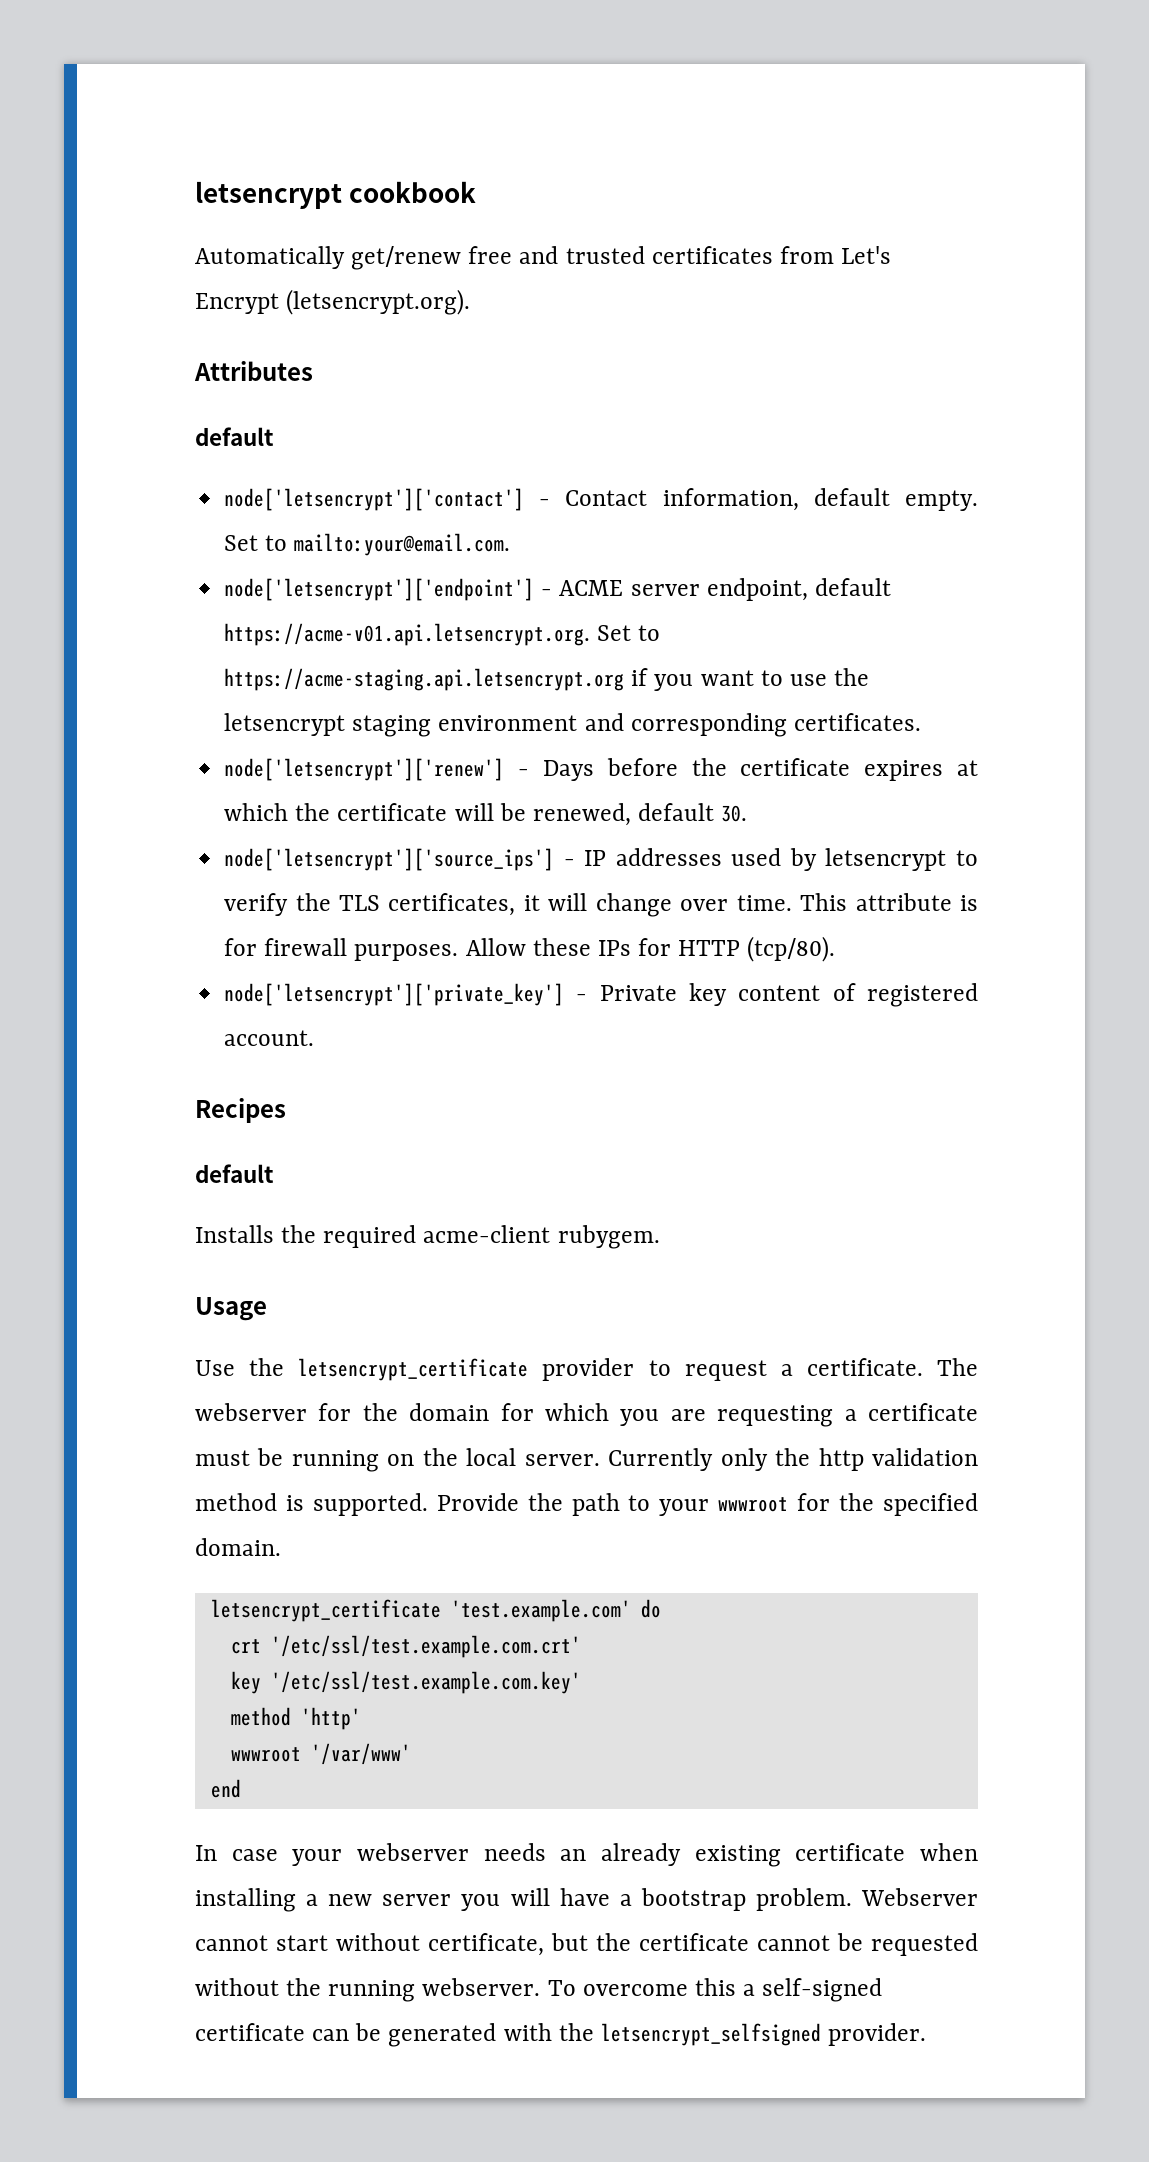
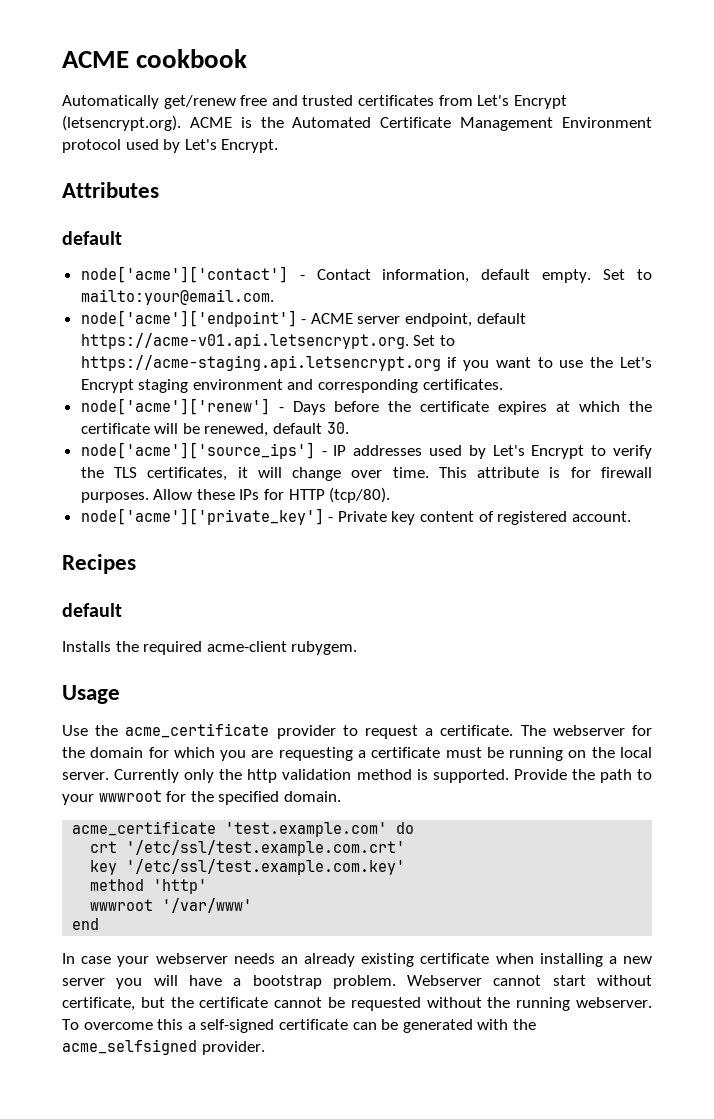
- letsencrypt cookbook
+ ACME cookbook
- Automatically get/renew free and trusted certificates from Let's Encrypt (letsencrypt.org).
+ Automatically get/renew free and trusted certificates from Let's Encrypt (letsencrypt.org). ACME is the Automated Certificate Management Environment protocol used by Let's Encrypt.
- node['letsencrypt']['contact'] - Contact information, default empty.
+ node['acme']['contact'] - Contact information, default empty.
- node['letsencrypt']['endpoint'] - ACME server endpoint, default https://acme-v01.api.letsencrypt.org. Set to https://acme-staging.api.letsencrypt.org if you want to use the letsencrypt staging environment and corresponding certificates.
+ node['acme']['endpoint'] - ACME server endpoint, default https://acme-v01.api.letsencrypt.org. Set to https://acme-staging.api.letsencrypt.org if you want to use the Let's Encrypt staging environment and corresponding certificates.
- node['letsencrypt']['renew'] - Days before the certificate expires at which the certificate will be renewed, default 30.
+ node['acme']['renew'] - Days before the certificate expires at which the certificate will be renewed, default 30.
- node['letsencrypt']['source_ips'] - IP addresses used by letsencrypt to verify the TLS certificates, it will change over time.
+ node['acme']['source_ips'] - IP addresses used by Let's Encrypt to verify the TLS certificates, it will change over time.
- node['letsencrypt']['private_key'] - Private key content of registered account.
+ node['acme']['private_key'] - Private key content of registered account.
- Use the letsencrypt_certificate provider to request a certificate.
+ Use the acme_certificate provider to request a certificate.
- letsencrypt_certificate 'test.example.com' do
+ acme_certificate 'test.example.com' do
- To overcome this a self-signed certificate can be generated with the letsencrypt_selfsigned provider.
+ To overcome this a self-signed certificate can be generated with the acme_selfsigned provider.

